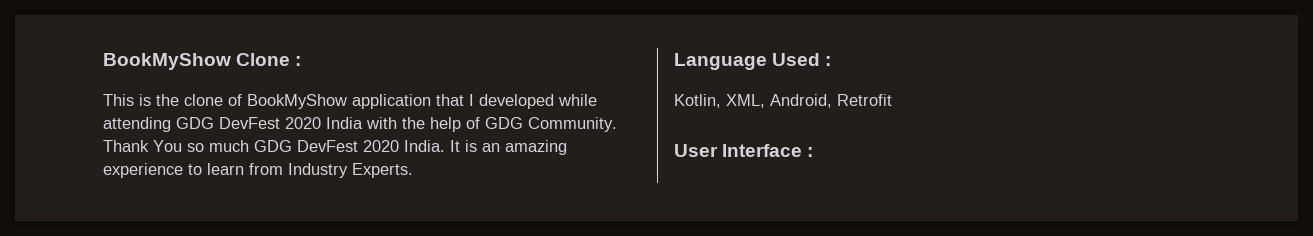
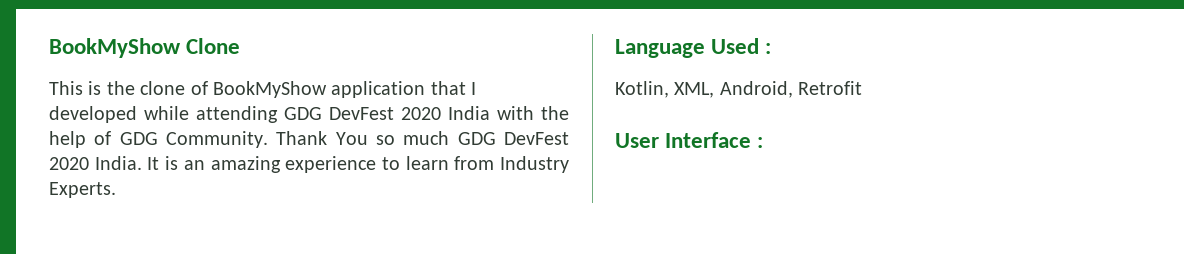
- BookMyShow Clone :
+ BookMyShow Clone

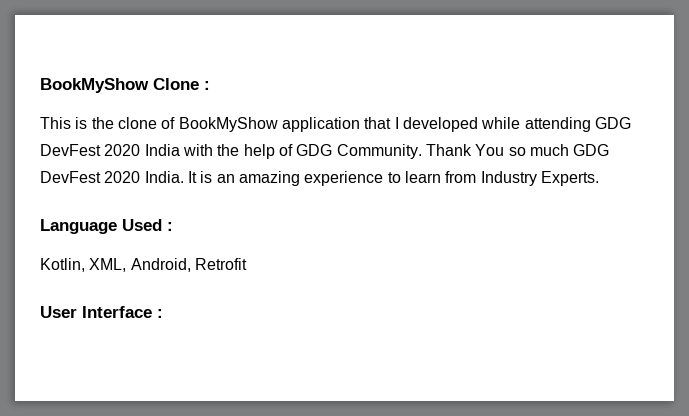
- BookMyShow Clone
+ BookMyShow Clone :

